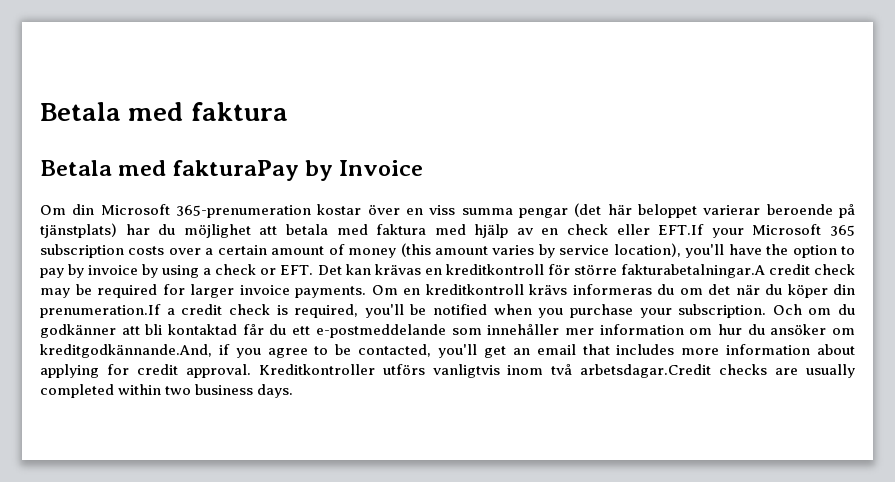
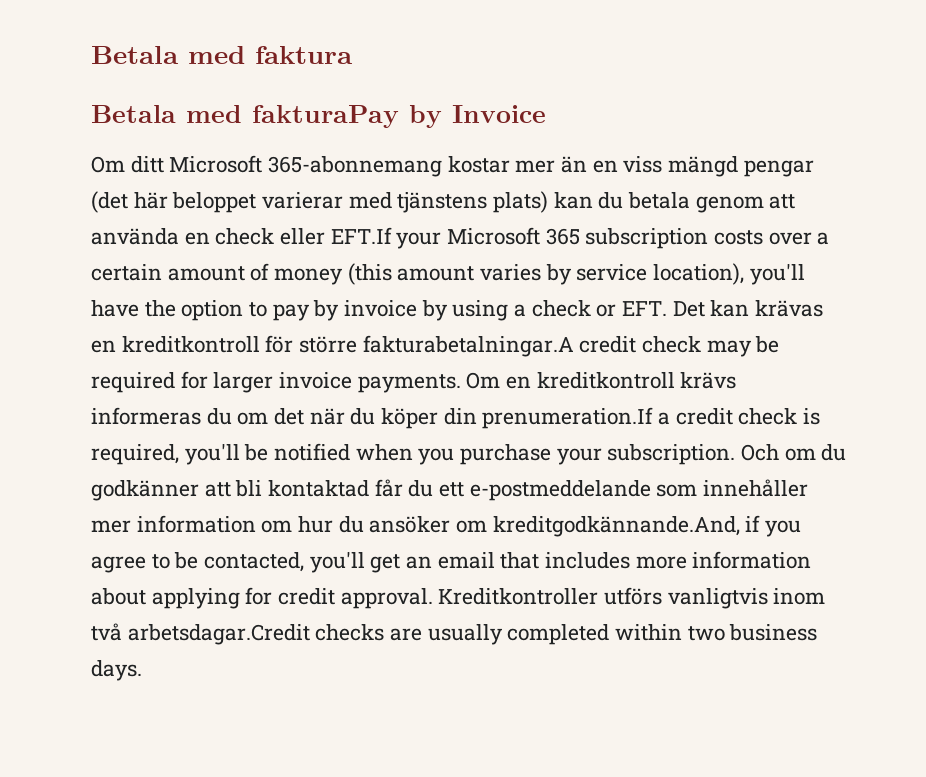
- Om din Microsoft 365-prenumeration kostar över en viss summa pengar (det här beloppet varierar beroende på tjänstplats) har du möjlighet att betala med faktura med hjälp av en check eller EFT.If your Microsoft 365 subscription costs over a certain amount of money (this amount varies by service location), you'll have the option to pay by invoice by using a check or EFT. Det kan krävas en kreditkontroll för större fakturabetalningar.A credit check may be required for larger invoice payments.
+ Om ditt Microsoft 365-abonnemang kostar mer än en viss mängd pengar (det här beloppet varierar med tjänstens plats) kan du betala genom att använda en check eller EFT.If your Microsoft 365 subscription costs over a certain amount of money (this amount varies by service location), you'll have the option to pay by invoice by using a check or EFT. Det kan krävas en kreditkontroll för större fakturabetalningar.A credit check may be required for larger invoice payments.

